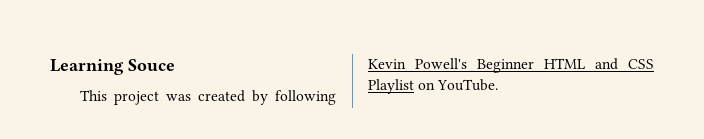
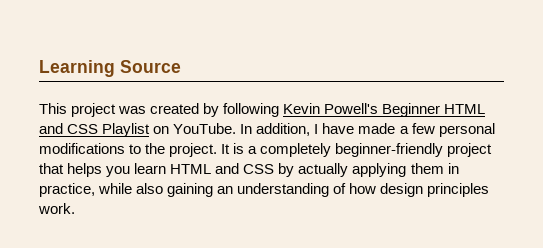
- Learning Souce
+ Learning Source
+ In addition, I have made a few personal modifications to the project. It is a completely beginner-friendly project that helps you learn HTML and CSS by actually applying them in practice, while also gaining an understanding of how design principles work.

